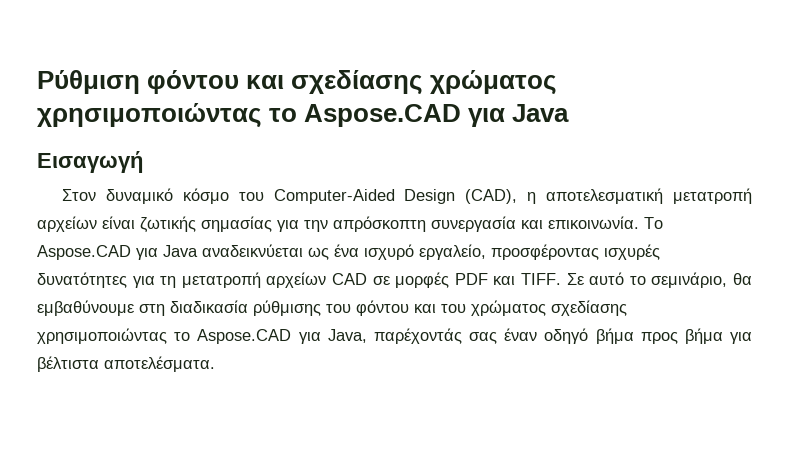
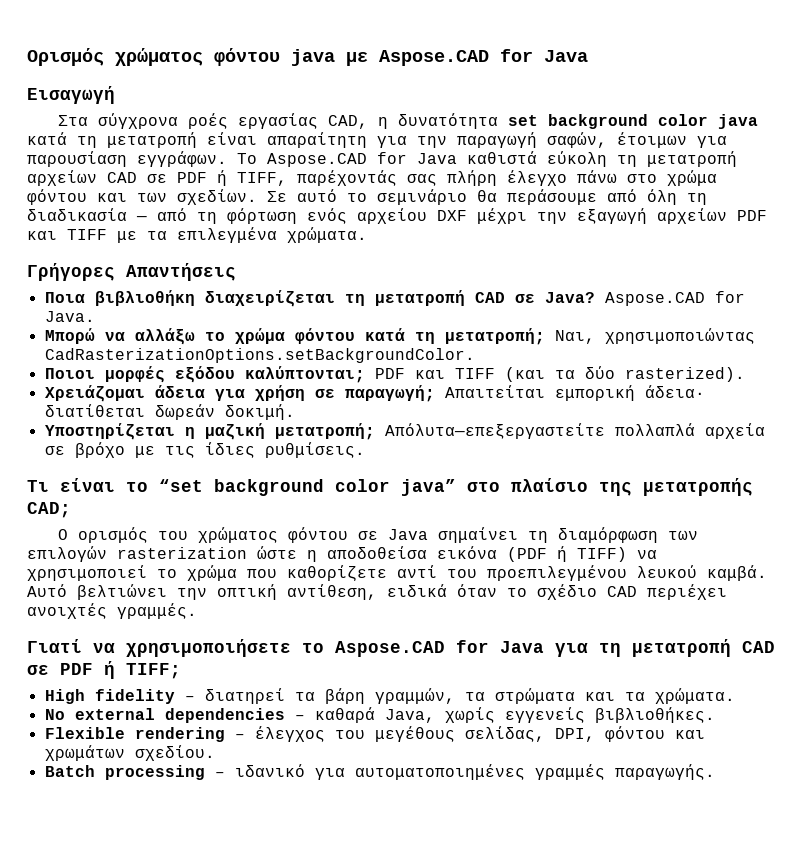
- Ρύθμιση φόντου και σχεδίασης χρώματος χρησιμοποιώντας το Aspose.CAD για Java
+ Ορισμός χρώματος φόντου java με Aspose.CAD for Java
  Εισαγωγή
- Στον δυναμικό κόσμο του Computer-Aided Design (CAD), η αποτελεσματική μετατροπή αρχείων είναι ζωτικής σημασίας για την απρόσκοπτη συνεργασία και επικοινωνία. Το Aspose.CAD για Java αναδεικνύεται ως ένα ισχυρό εργαλείο, προσφέροντας ισχυρές δυνατότητες για τη μετατροπή αρχείων CAD σε μορφές PDF και TIFF. Σε αυτό το σεμινάριο, θα εμβαθύνουμε στη διαδικασία ρύθμισης του φόντου και του χρώματος σχεδίασης χρησιμοποιώντας το Aspose.CAD για Java, παρέχοντάς σας έναν οδηγό βήμα προς βήμα για βέλτιστα αποτελέσματα.
+ Στα σύγχρονα ροές εργασίας CAD, η δυνατότητα set background color java κατά τη μετατροπή είναι απαραίτητη για την παραγωγή σαφών, έτοιμων για παρουσίαση εγγράφων. Το Aspose.CAD for Java καθιστά εύκολη τη μετατροπή αρχείων CAD σε PDF ή TIFF, παρέχοντάς σας πλήρη έλεγχο πάνω στο χρώμα φόντου και των σχεδίων. Σε αυτό το σεμινάριο θα περάσουμε από όλη τη διαδικασία — από τη φόρτωση ενός αρχείου DXF μέχρι την εξαγωγή αρχείων PDF και TIFF με τα επιλεγμένα χρώματα.
+ Γρήγορες Απαντήσεις
+ Ποια βιβλιοθήκη διαχειρίζεται τη μετατροπή CAD σε Java? Aspose.CAD for Java.
+ Μπορώ να αλλάξω το χρώμα φόντου κατά τη μετατροπή; Ναι, χρησιμοποιώντας CadRasterizationOptions.setBackgroundColor.
+ Ποιοι μορφές εξόδου καλύπτονται; PDF και TIFF (και τα δύο rasterized).
+ Χρειάζομαι άδεια για χρήση σε παραγωγή; Απαιτείται εμπορική άδεια· διατίθεται δωρεάν δοκιμή.
+ Υποστηρίζεται η μαζική μετατροπή; Απόλυτα—επεξεργαστείτε πολλαπλά αρχεία σε βρόχο με τις ίδιες ρυθμίσεις.
+ Τι είναι το “set background color java” στο πλαίσιο της μετατροπής CAD;
+ Ο ορισμός του χρώματος φόντου σε Java σημαίνει τη διαμόρφωση των επιλογών rasterization ώστε η αποδοθείσα εικόνα (PDF ή TIFF) να χρησιμοποιεί το χρώμα που καθορίζετε αντί του προεπιλεγμένου λευκού καμβά. Αυτό βελτιώνει την οπτική αντίθεση, ειδικά όταν το σχέδιο CAD περιέχει ανοιχτές γραμμές.
+ Γιατί να χρησιμοποιήσετε το Aspose.CAD for Java για τη μετατροπή CAD σε PDF ή TIFF;
+ High fidelity – διατηρεί τα βάρη γραμμών, τα στρώματα και τα χρώματα.
+ No external dependencies – καθαρά Java, χωρίς εγγενείς βιβλιοθήκες.
+ Flexible rendering – έλεγχος του μεγέθους σελίδας, DPI, φόντου και χρωμάτων σχεδίου.
+ Batch processing – ιδανικό για αυτοματοποιημένες γραμμές παραγωγής.

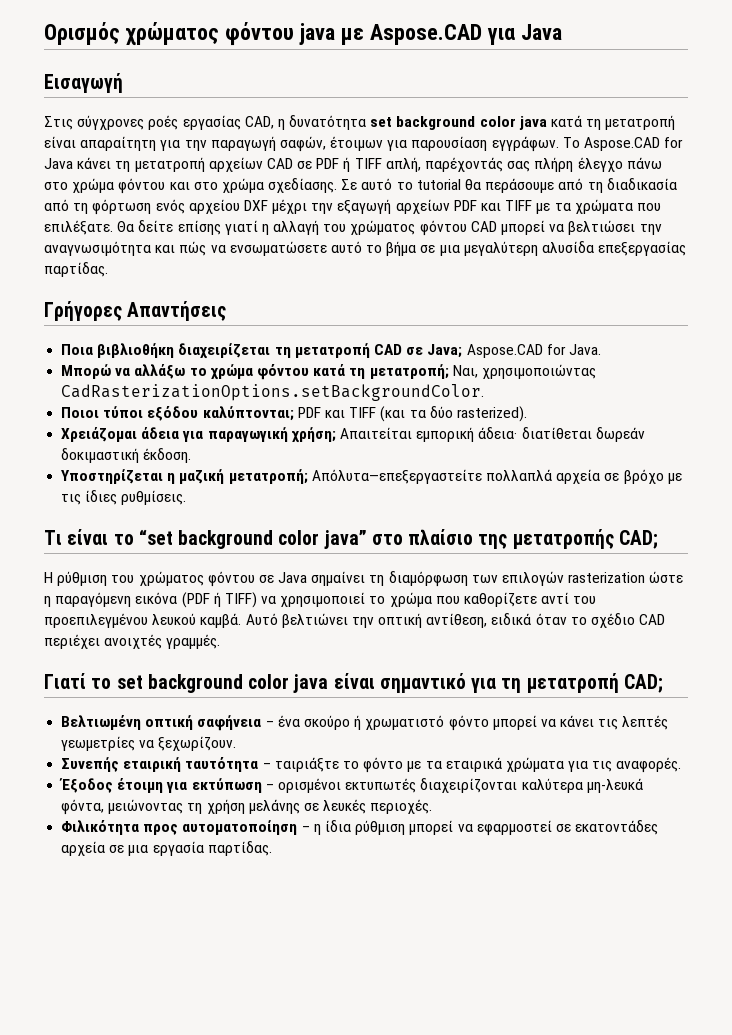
- Ορισμός χρώματος φόντου java με Aspose.CAD for Java
+ Ορισμός χρώματος φόντου java με Aspose.CAD για Java
- Στα σύγχρονα ροές εργασίας CAD, η δυνατότητα set background color java κατά τη μετατροπή είναι απαραίτητη για την παραγωγή σαφών, έτοιμων για παρουσίαση εγγράφων.
+ Στις σύγχρονες ροές εργασίας CAD, η δυνατότητα set background color java κατά τη μετατροπή είναι απαραίτητη για την παραγωγή σαφών, έτοιμων για παρουσίαση εγγράφων.
- Το Aspose.CAD for Java καθιστά εύκολη τη μετατροπή αρχείων CAD σε PDF ή TIFF, παρέχοντάς σας πλήρη έλεγχο πάνω στο χρώμα φόντου και των σχεδίων.
+ Το Aspose.CAD for Java κάνει τη μετατροπή αρχείων CAD σε PDF ή TIFF απλή, παρέχοντάς σας πλήρη έλεγχο πάνω στο χρώμα φόντου και στο χρώμα σχεδίασης.
- Σε αυτό το σεμινάριο θα περάσουμε από όλη τη διαδικασία — από τη φόρτωση ενός αρχείου DXF μέχρι την εξαγωγή αρχείων PDF και TIFF με τα επιλεγμένα χρώματα.
+ Σε αυτό το tutorial θα περάσουμε από τη διαδικασία από τη φόρτωση ενός αρχείου DXF μέχρι την εξαγωγή αρχείων PDF και TIFF με τα χρώματα που επιλέξατε. Θα δείτε επίσης γιατί η αλλαγή του χρώματος φόντου CAD μπορεί να βελτιώσει την αναγνωσιμότητα και πώς να ενσωματώσετε αυτό το βήμα σε μια μεγαλύτερη αλυσίδα επεξεργασίας παρτίδας.
- Ποια βιβλιοθήκη διαχειρίζεται τη μετατροπή CAD σε Java? Aspose.CAD for Java.
+ Ποια βιβλιοθήκη διαχειρίζεται τη μετατροπή CAD σε Java; Aspose.CAD for Java.
- Ποιοι μορφές εξόδου καλύπτονται; PDF και TIFF (και τα δύο rasterized).
+ Ποιοι τύποι εξόδου καλύπτονται; PDF και TIFF (και τα δύο rasterized).
- Χρειάζομαι άδεια για χρήση σε παραγωγή; Απαιτείται εμπορική άδεια· διατίθεται δωρεάν δοκιμή.
+ Χρειάζομαι άδεια για παραγωγική χρήση; Απαιτείται εμπορική άδεια· διατίθεται δωρεάν δοκιμαστική έκδοση.
- Ο ορισμός του χρώματος φόντου σε Java σημαίνει τη διαμόρφωση των επιλογών rasterization ώστε η αποδοθείσα εικόνα (PDF ή TIFF) να χρησιμοποιεί το χρώμα που καθορίζετε αντί του προεπιλεγμένου λευκού καμβά.
+ Η ρύθμιση του χρώματος φόντου σε Java σημαίνει τη διαμόρφωση των επιλογών rasterization ώστε η παραγόμενη εικόνα (PDF ή TIFF) να χρησιμοποιεί το χρώμα που καθορίζετε αντί του προεπιλεγμένου λευκού καμβά.
- Γιατί να χρησιμοποιήσετε το Aspose.CAD for Java για τη μετατροπή CAD σε PDF ή TIFF;
- High fidelity – διατηρεί τα βάρη γραμμών, τα στρώματα και τα χρώματα.
- No external dependencies – καθαρά Java, χωρίς εγγενείς βιβλιοθήκες.
- Flexible rendering – έλεγχος του μεγέθους σελίδας, DPI, φόντου και χρωμάτων σχεδίου.
- Batch processing – ιδανικό για αυτοματοποιημένες γραμμές παραγωγής.
+ Γιατί το set background color java είναι σημαντικό για τη μετατροπή CAD;
+ Βελτιωμένη οπτική σαφήνεια – ένα σκούρο ή χρωματιστό φόντο μπορεί να κάνει τις λεπτές γεωμετρίες να ξεχωρίζουν.
+ Συνεπής εταιρική ταυτότητα – ταιριάξτε το φόντο με τα εταιρικά χρώματα για τις αναφορές.
+ Έξοδος έτοιμη για εκτύπωση – ορισμένοι εκτυπωτές διαχειρίζονται καλύτερα μη‑λευκά φόντα, μειώνοντας τη χρήση μελάνης σε λευκές περιοχές.
+ Φιλικότητα προς αυτοματοποίηση – η ίδια ρύθμιση μπορεί να εφαρμοστεί σε εκατοντάδες αρχεία σε μια εργασία παρτίδας.

